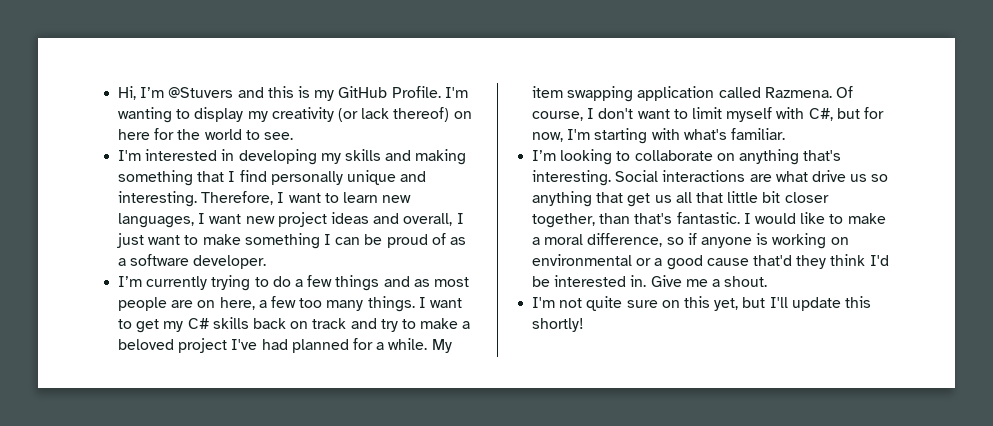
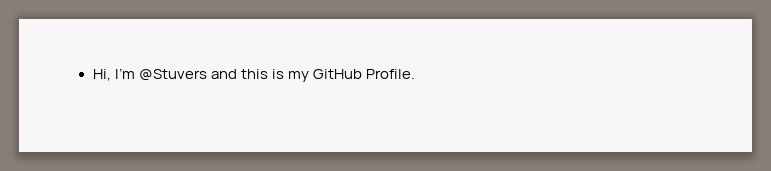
- I'm wanting to display my creativity (or lack thereof) on here for the world to see.
- I'm interested in developing my skills and making something that I find personally unique and interesting. Therefore, I want to learn new languages, I want new project ideas and overall, I just want to make something I can be proud of as a software developer.
- I’m currently trying to do a few things and as most people are on here, a few too many things. I want to get my C# skills back on track and try to make a beloved project I've had planned for a while. My item swapping application called Razmena. Of course, I don't want to limit myself with C#, but for now, I'm starting with what's familiar.
- I’m looking to collaborate on anything that's interesting. Social interactions are what drive us so anything that get us all that little bit closer together, than that's fantastic. I would like to make a moral difference, so if anyone is working on environmental or a good cause that'd they think I'd be interested in. Give me a shout.
- I'm not quite sure on this yet, but I'll update this shortly!

